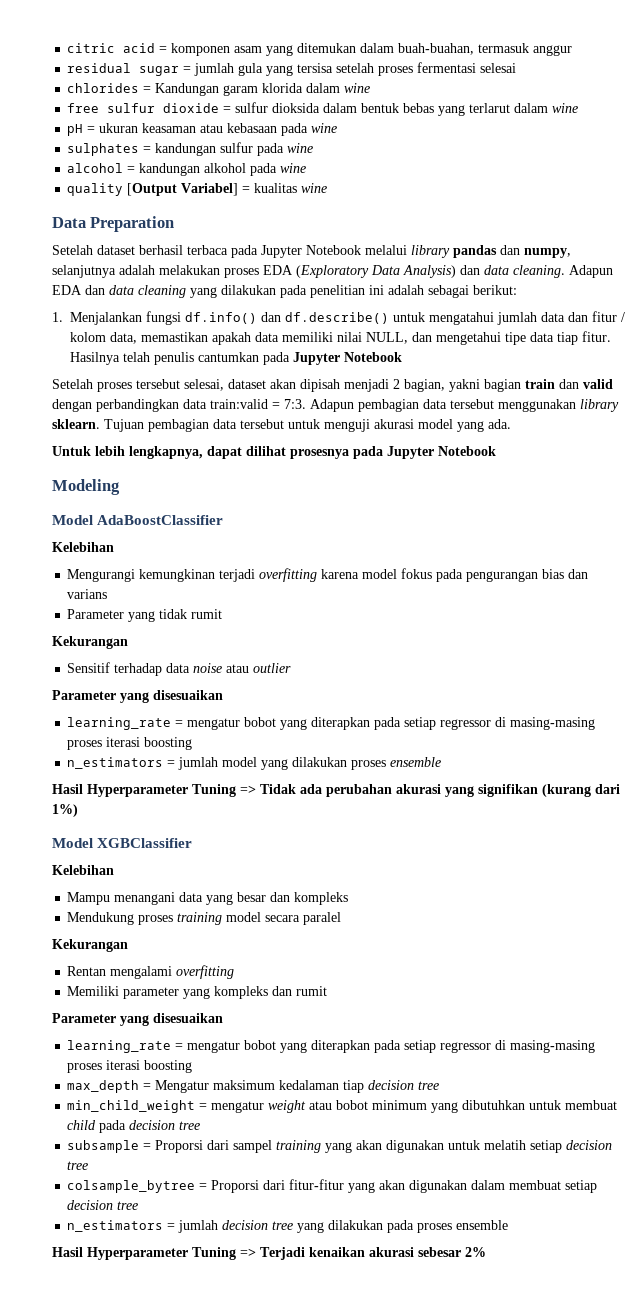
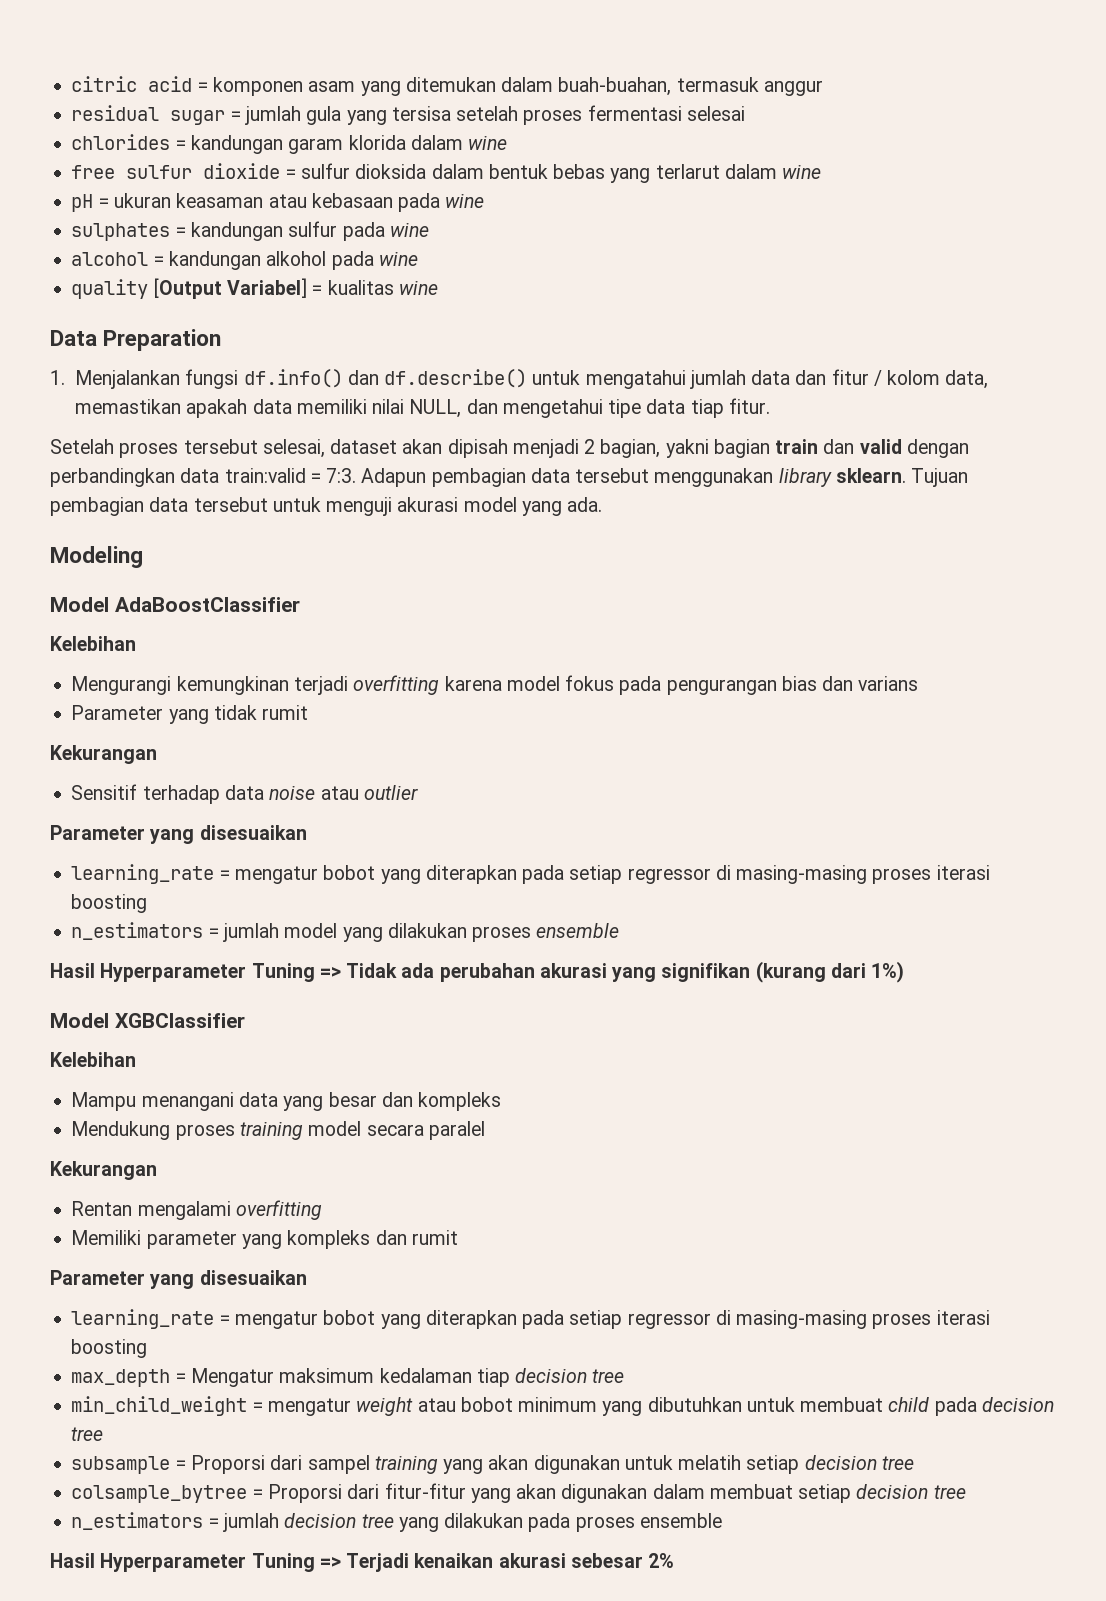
- chlorides = Kandungan garam klorida dalam wine
+ chlorides = kandungan garam klorida dalam wine
- Setelah dataset berhasil terbaca pada Jupyter Notebook melalui library pandas dan numpy, selanjutnya adalah melakukan proses EDA (Exploratory Data Analysis) dan data cleaning. Adapun EDA dan data cleaning yang dilakukan pada penelitian ini adalah sebagai berikut:
- Hasilnya telah penulis cantumkan pada Jupyter Notebook
- Untuk lebih lengkapnya, dapat dilihat prosesnya pada Jupyter Notebook

